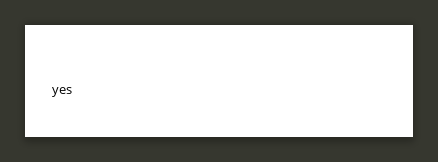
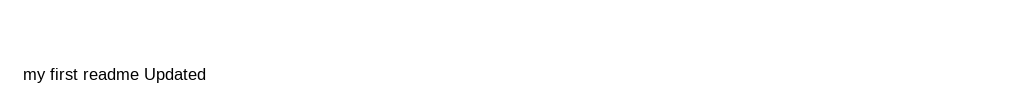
- yes
+ my first readme Updated

